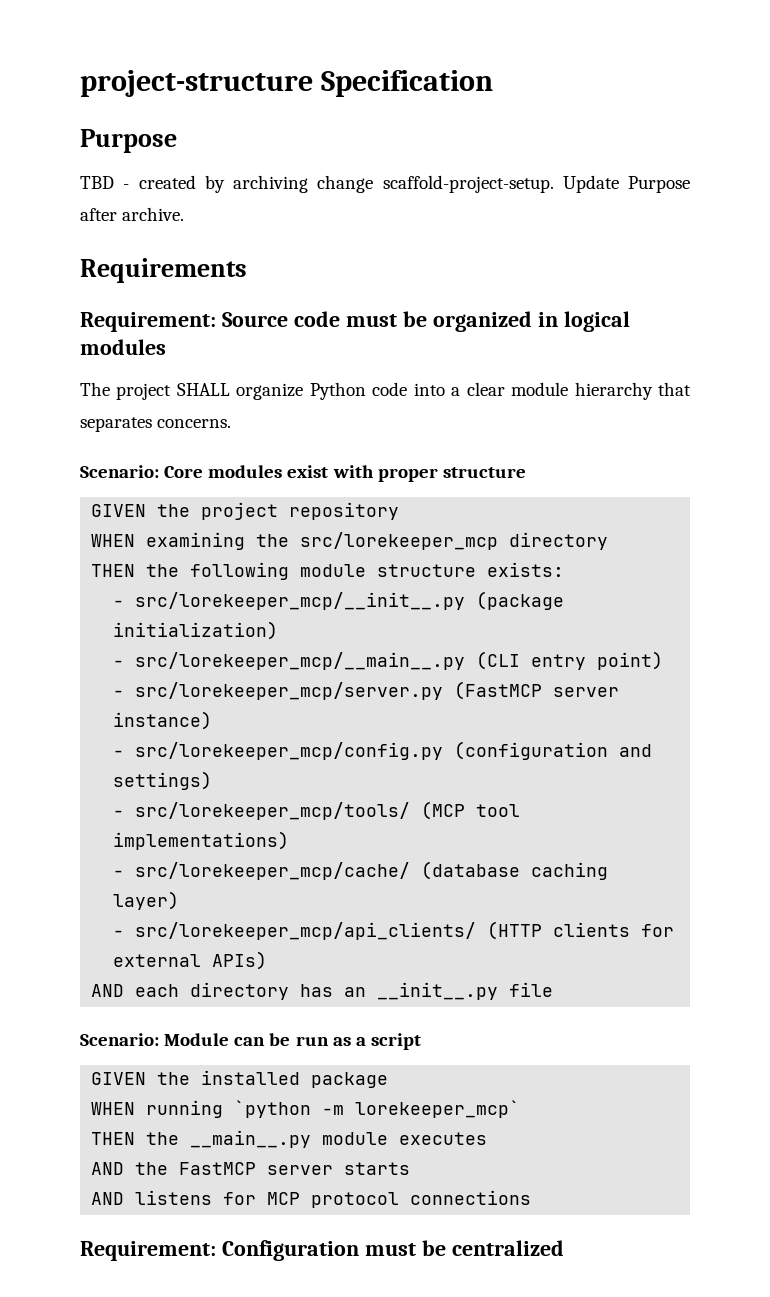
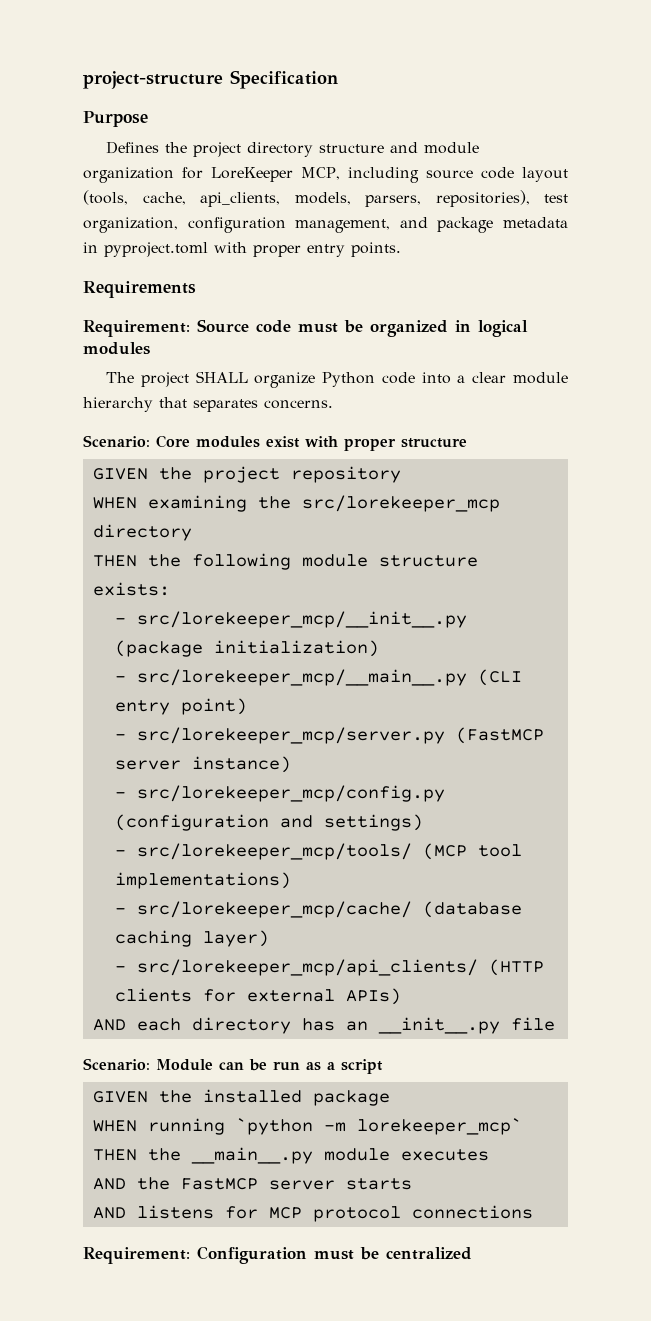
- TBD - created by archiving change scaffold-project-setup. Update Purpose after archive.
+ Defines the project directory structure and module organization for LoreKeeper MCP, including source code layout (tools, cache, api_clients, models, parsers, repositories), test organization, configuration management, and package metadata in pyproject.toml with proper entry points.

